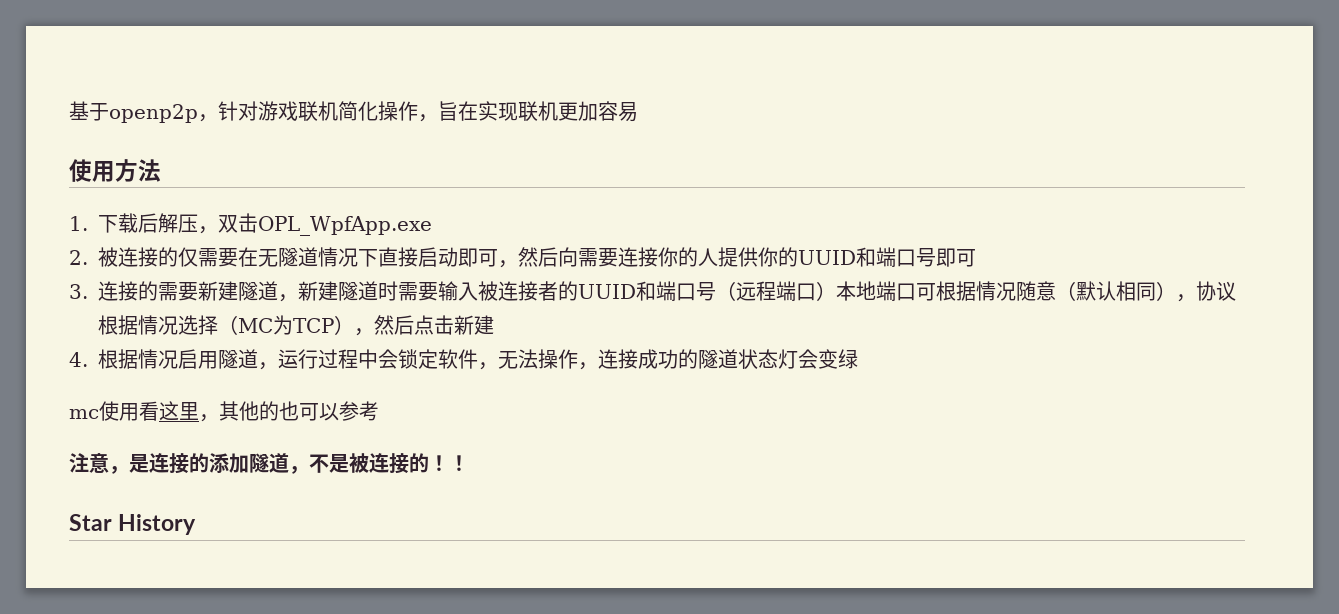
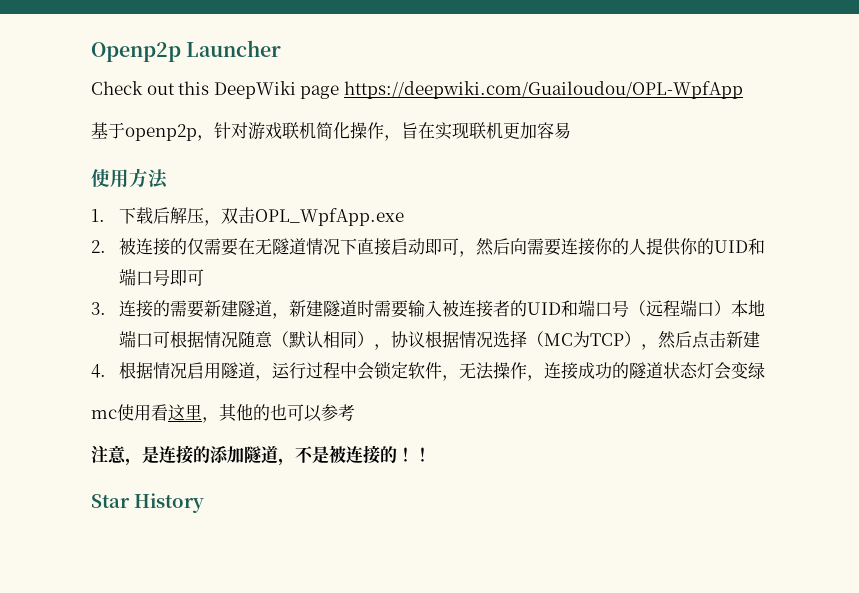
+ Openp2p Launcher
+ Check out this DeepWiki page https://deepwiki.com/Guailoudou/OPL-WpfApp
- 2.被连接的仅需要在无隧道情况下直接启动即可，然后向需要连接你的人提供你的UUID和端口号即可
+ 2.被连接的仅需要在无隧道情况下直接启动即可，然后向需要连接你的人提供你的UID和端口号即可
- 3.连接的需要新建隧道，新建隧道时需要输入被连接者的UUID和端口号（远程端口）本地端口可根据情况随意（默认相同），协议根据情况选择（MC为TCP），然后点击新建
+ 3.连接的需要新建隧道，新建隧道时需要输入被连接者的UID和端口号（远程端口）本地端口可根据情况随意（默认相同），协议根据情况选择（MC为TCP），然后点击新建

